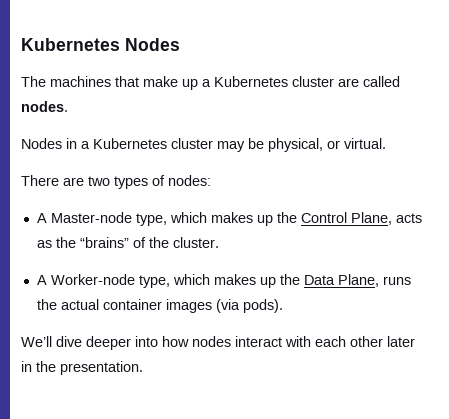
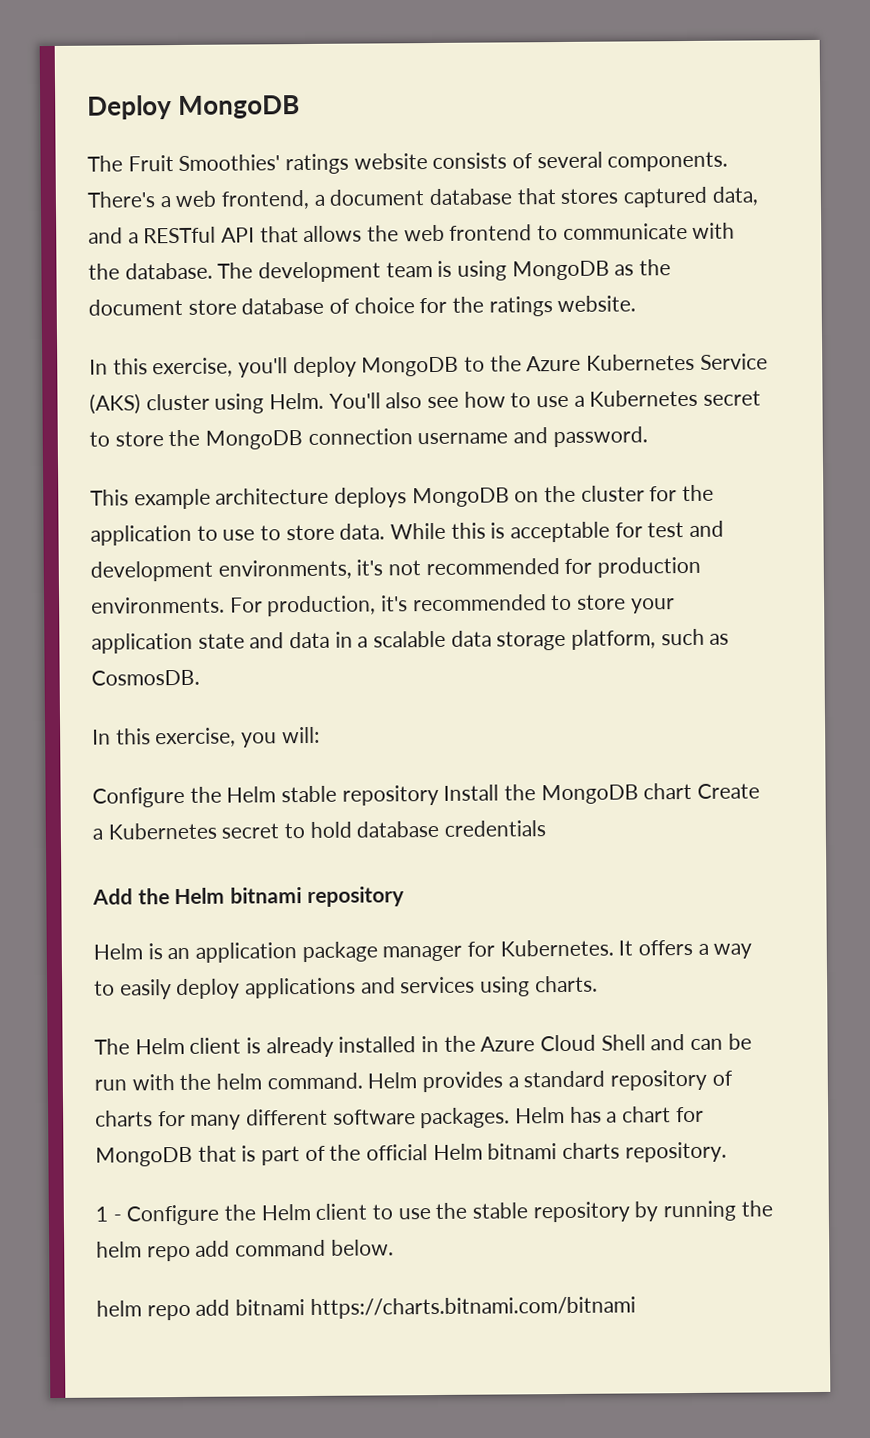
- Kubernetes Nodes
- The machines that make up a Kubernetes cluster are called nodes.
- Nodes in a Kubernetes cluster may be physical, or virtual.
- There are two types of nodes:
- A Master-node type, which makes up the Control Plane, acts as the “brains” of the cluster.
- A Worker-node type, which makes up the Data Plane, runs the actual container images (via pods).
- We’ll dive deeper into how nodes interact with each other later in the presentation.
+ Deploy MongoDB
+ The Fruit Smoothies' ratings website consists of several components. There's a web frontend, a document database that stores captured data, and a RESTful API that allows the web frontend to communicate with the database. The development team is using MongoDB as the document store database of choice for the ratings website.
+ In this exercise, you'll deploy MongoDB to the Azure Kubernetes Service (AKS) cluster using Helm. You'll also see how to use a Kubernetes secret to store the MongoDB connection username and password.
+ This example architecture deploys MongoDB on the cluster for the application to use to store data. While this is acceptable for test and development environments, it's not recommended for production environments. For production, it's recommended to store your application state and data in a scalable data storage platform, such as CosmosDB.
+ In this exercise, you will:
+ Configure the Helm stable repository Install the MongoDB chart Create a Kubernetes secret to hold database credentials
+ Add the Helm bitnami repository
+ Helm is an application package manager for Kubernetes. It offers a way to easily deploy applications and services using charts.
+ The Helm client is already installed in the Azure Cloud Shell and can be run with the helm command. Helm provides a standard repository of charts for many different software packages. Helm has a chart for MongoDB that is part of the official Helm bitnami charts repository.
+ 1 - Configure the Helm client to use the stable repository by running the helm repo add command below.
+ helm repo add bitnami https://charts.bitnami.com/bitnami

